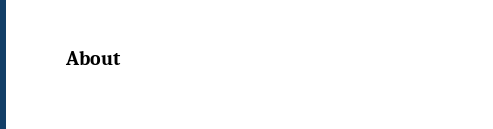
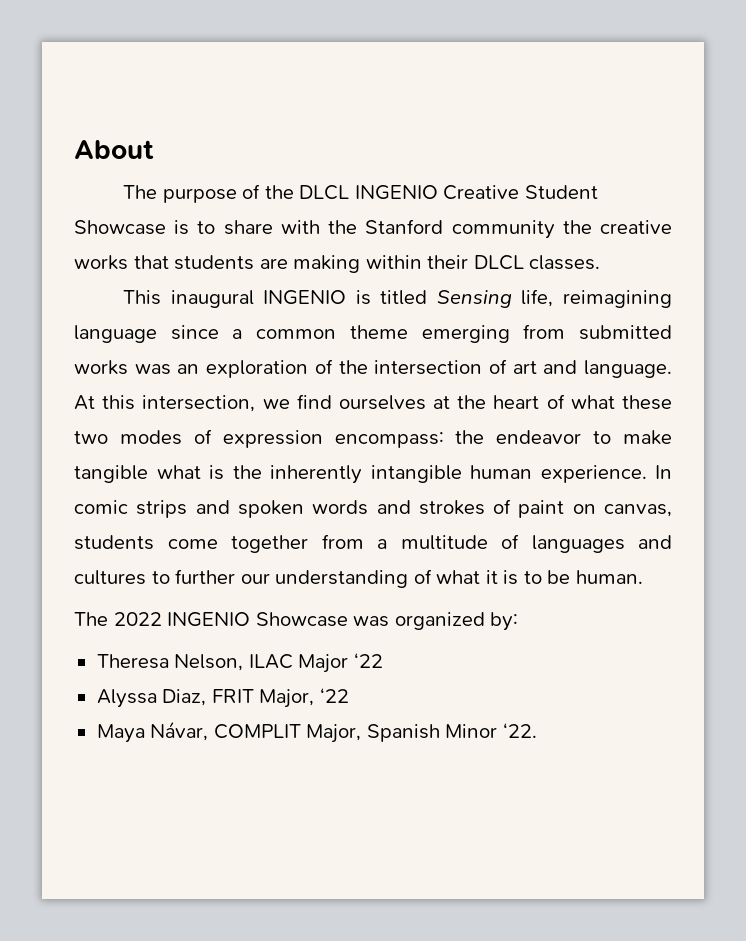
+ The purpose of the DLCL INGENIO Creative Student Showcase is to share with the Stanford community the creative works that students are making within their DLCL classes.
+ This inaugural INGENIO is titled Sensing life, reimagining language since a common theme emerging from submitted works was an exploration of the intersection of art and language. At this intersection, we find ourselves at the heart of what these two modes of expression encompass: the endeavor to make tangible what is the inherently intangible human experience. In comic strips and spoken words and strokes of paint on canvas, students come together from a multitude of languages and cultures to further our understanding of what it is to be human.
+ The 2022 INGENIO Showcase was organized by:
+ Theresa Nelson, ILAC Major ‘22
+ Alyssa Diaz, FRIT Major, ‘22
+ Maya Návar, COMPLIT Major, Spanish Minor ‘22.

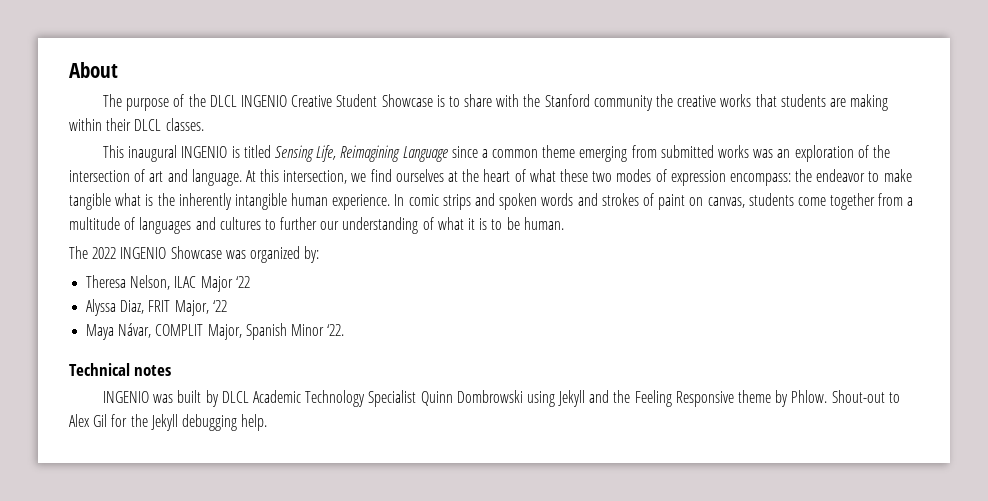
- This inaugural INGENIO is titled Sensing life, reimagining language since a common theme emerging from submitted works was an exploration of the intersection of art and language.
+ This inaugural INGENIO is titled Sensing Life, Reimagining Language since a common theme emerging from submitted works was an exploration of the intersection of art and language.
+ Technical notes
+ INGENIO was built by DLCL Academic Technology Specialist Quinn Dombrowski using Jekyll and the Feeling Responsive theme by Phlow. Shout-out to Alex Gil for the Jekyll debugging help.

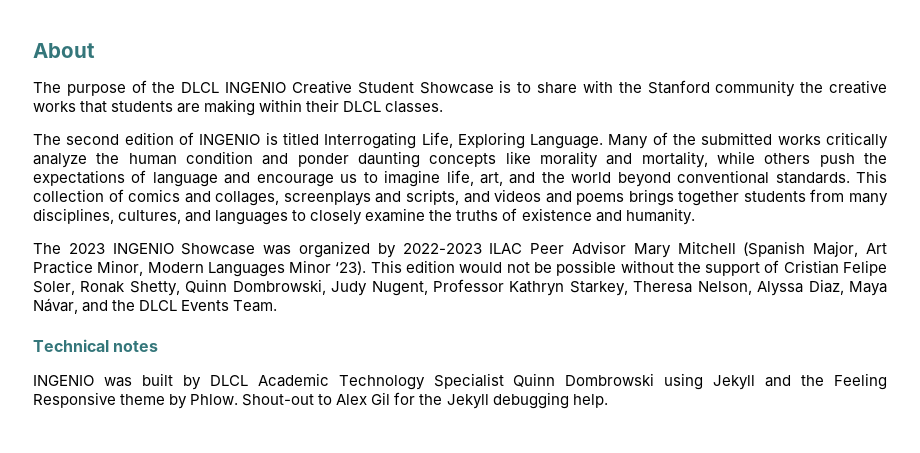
- This inaugural INGENIO is titled Sensing Life, Reimagining Language since a common theme emerging from submitted works was an exploration of the intersection of art and language. At this intersection, we find ourselves at the heart of what these two modes of expression encompass: the endeavor to make tangible what is the inherently intangible human experience. In comic strips and spoken words and strokes of paint on canvas, students come together from a multitude of languages and cultures to further our understanding of what it is to be human.
- The 2022 INGENIO Showcase was organized by:
- Theresa Nelson, ILAC Major ‘22
- Alyssa Diaz, FRIT Major, ‘22
- Maya Návar, COMPLIT Major, Spanish Minor ‘22.
+ The second edition of INGENIO is titled Interrogating Life, Exploring Language. Many of the submitted works critically analyze the human condition and ponder daunting concepts like morality and mortality, while others push the expectations of language and encourage us to imagine life, art, and the world beyond conventional standards. This collection of comics and collages, screenplays and scripts, and videos and poems brings together students from many disciplines, cultures, and languages to closely examine the truths of existence and humanity.
+ The 2023 INGENIO Showcase was organized by 2022-2023 ILAC Peer Advisor Mary Mitchell (Spanish Major, Art Practice Minor, Modern Languages Minor ‘23). This edition would not be possible without the support of Cristian Felipe Soler, Ronak Shetty, Quinn Dombrowski, Judy Nugent, Professor Kathryn Starkey, Theresa Nelson, Alyssa Diaz, Maya Návar, and the DLCL Events Team.

